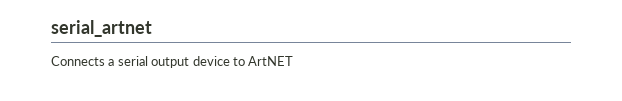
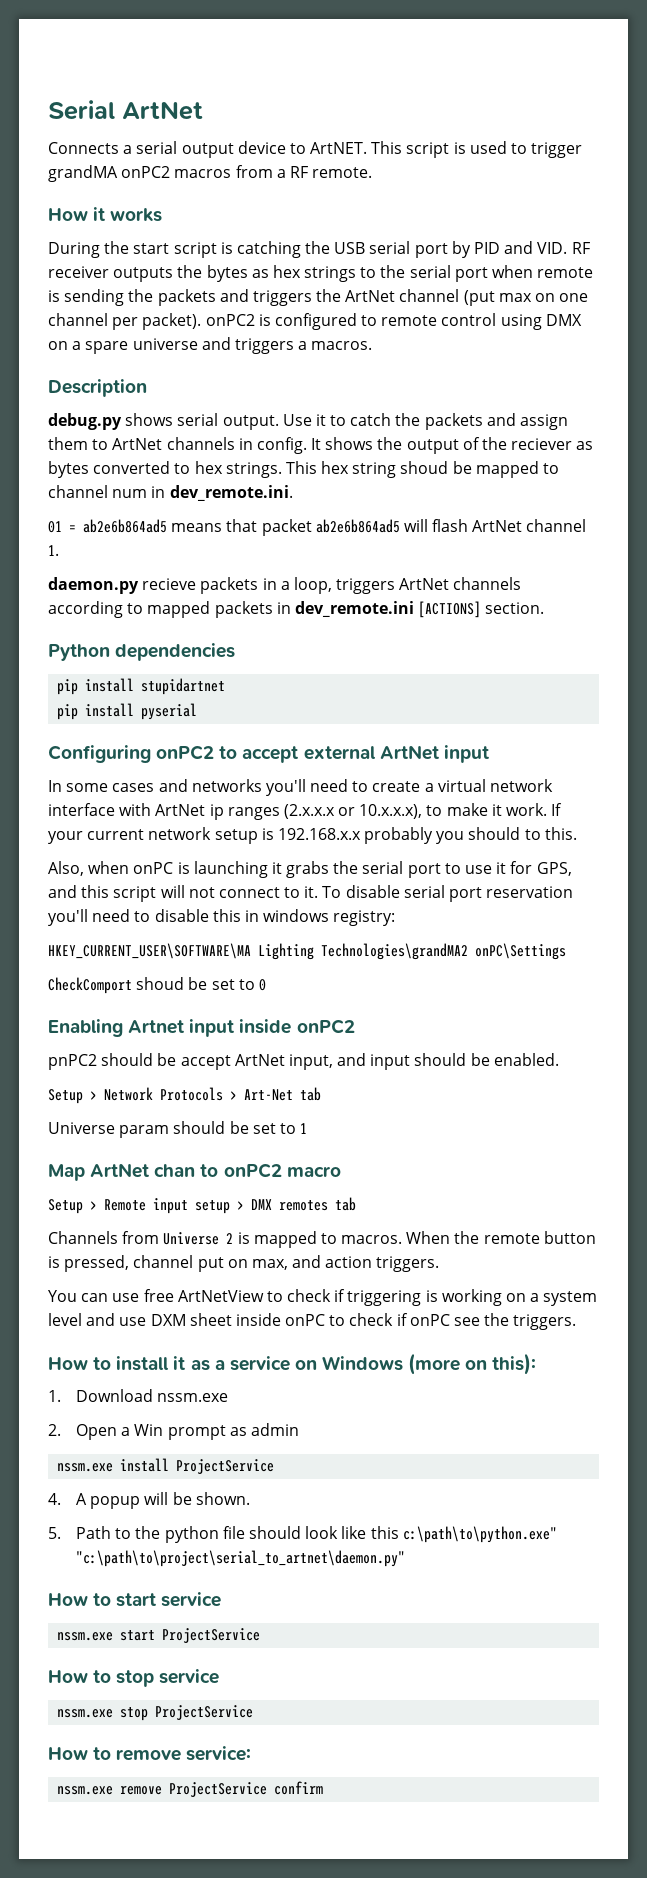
- serial_artnet
+ Serial ArtNet
- Connects a serial output device to ArtNET
+ Connects a serial output device to ArtNET. This script is used to trigger grandMA onPC2 macros from a RF remote.
+ How it works
+ During the start script is catching the USB serial port by PID and VID. RF receiver outputs the bytes as hex strings to the serial port when remote is sending the packets and triggers the ArtNet channel (put max on one channel per packet). onPC2 is configured to remote control using DMX on a spare universe and triggers a macros.
+ Description
+ debug.py shows serial output. Use it to catch the packets and assign them to ArtNet channels in config. It shows the output of the reciever as bytes converted to hex strings. This hex string shoud be mapped to channel num in dev_remote.ini.
+ 01 = ab2e6b864ad5 means that packet ab2e6b864ad5 will flash ArtNet channel 1.
+ daemon.py recieve packets in a loop, triggers ArtNet channels according to mapped packets in dev_remote.ini [ACTIONS] section.
+ Python dependencies
+ pip install stupidartnet
+ pip install pyserial
+ Configuring onPC2 to accept external ArtNet input
+ In some cases and networks you'll need to create a virtual network interface with ArtNet ip ranges (2.x.x.x or 10.x.x.x), to make it work. If your current network setup is 192.168.x.x probably you should to this.
+ Also, when onPC is launching it grabs the serial port to use it for GPS, and this script will not connect to it. To disable serial port reservation you'll need to disable this in windows registry:
+ HKEY_CURRENT_USER\SOFTWARE\MA Lighting Technologies\grandMA2 onPC\Settings
+ CheckComport shoud be set to 0
+ Enabling Artnet input inside onPC2
+ pnPC2 should be accept ArtNet input, and input should be enabled.
+ Setup > Network Protocols > Art-Net tab
+ Universe param should be set to 1
+ Map ArtNet chan to onPC2 macro
+ Setup > Remote input setup > DMX remotes tab
+ Channels from Universe 2 is mapped to macros. When the remote button is pressed, channel put on max, and action triggers.
+ You can use free ArtNetView to check if triggering is working on a system level and use DXM sheet inside onPC to check if onPC see the triggers.
+ How to install it as a service on Windows (more on this):
+ 1. Download nssm.exe
+ 2. Open a Win prompt as admin
+ nssm.exe install ProjectService
+ 4. A popup will be shown.
+ 5. Path to the python file should look like this c:\path\to\python.exe" "c:\path\to\project\serial_to_artnet\daemon.py"
+ How to start service
+ nssm.exe start ProjectService
+ How to stop service
+ nssm.exe stop ProjectService
+ How to remove service:
+ nssm.exe remove ProjectService confirm

